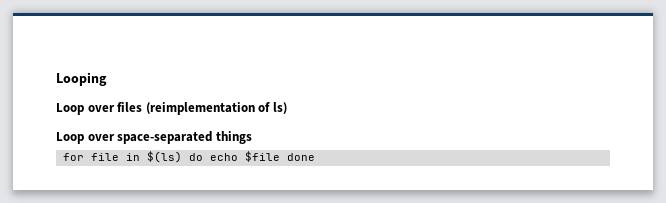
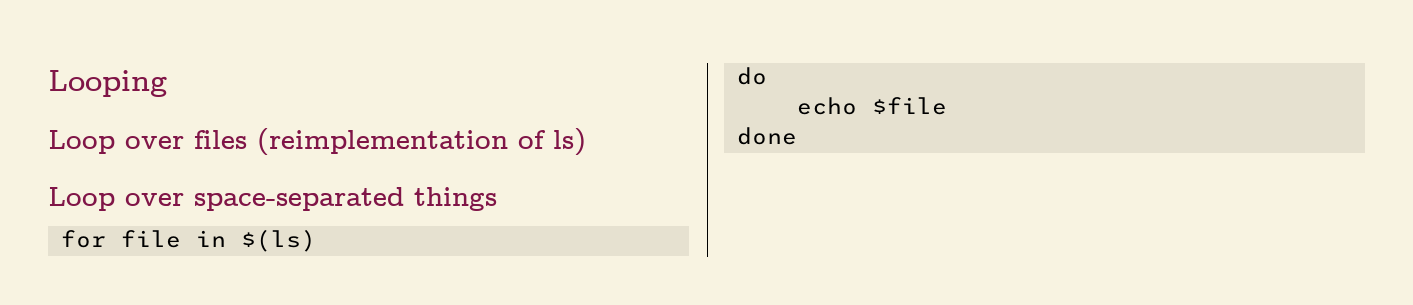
- for file in $(ls) do echo $file done
+ for file in $(ls)
+ do
+ echo $file
+ done

